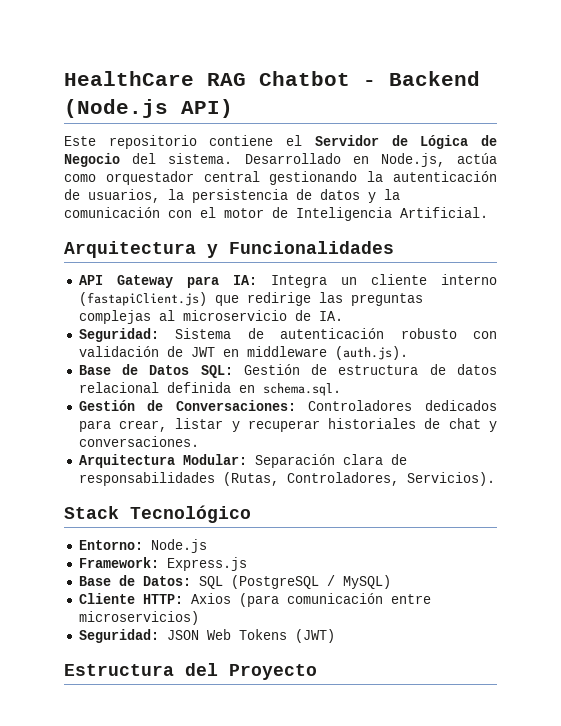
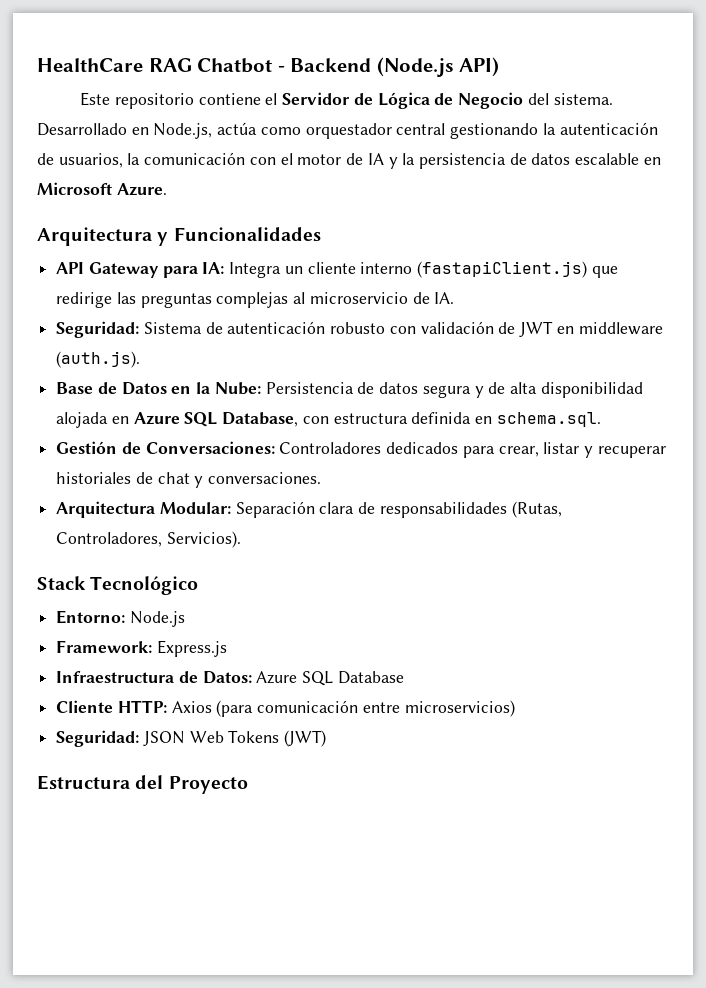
- Desarrollado en Node.js, actúa como orquestador central gestionando la autenticación de usuarios, la persistencia de datos y la comunicación con el motor de Inteligencia Artificial.
+ Desarrollado en Node.js, actúa como orquestador central gestionando la autenticación de usuarios, la comunicación con el motor de IA y la persistencia de datos escalable en Microsoft Azure.
- Base de Datos SQL: Gestión de estructura de datos relacional definida en schema.sql.
+ Base de Datos en la Nube: Persistencia de datos segura y de alta disponibilidad alojada en Azure SQL Database, con estructura definida en schema.sql.
- Base de Datos: SQL (PostgreSQL / MySQL)
+ Infraestructura de Datos: Azure SQL Database

